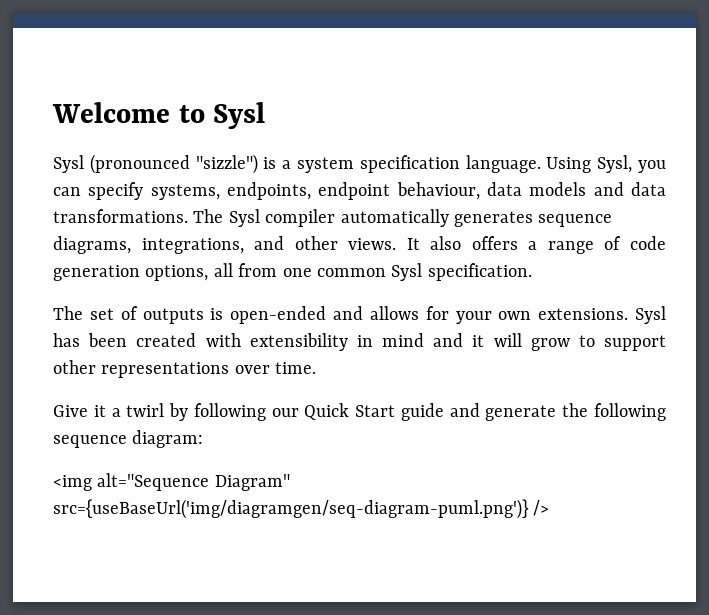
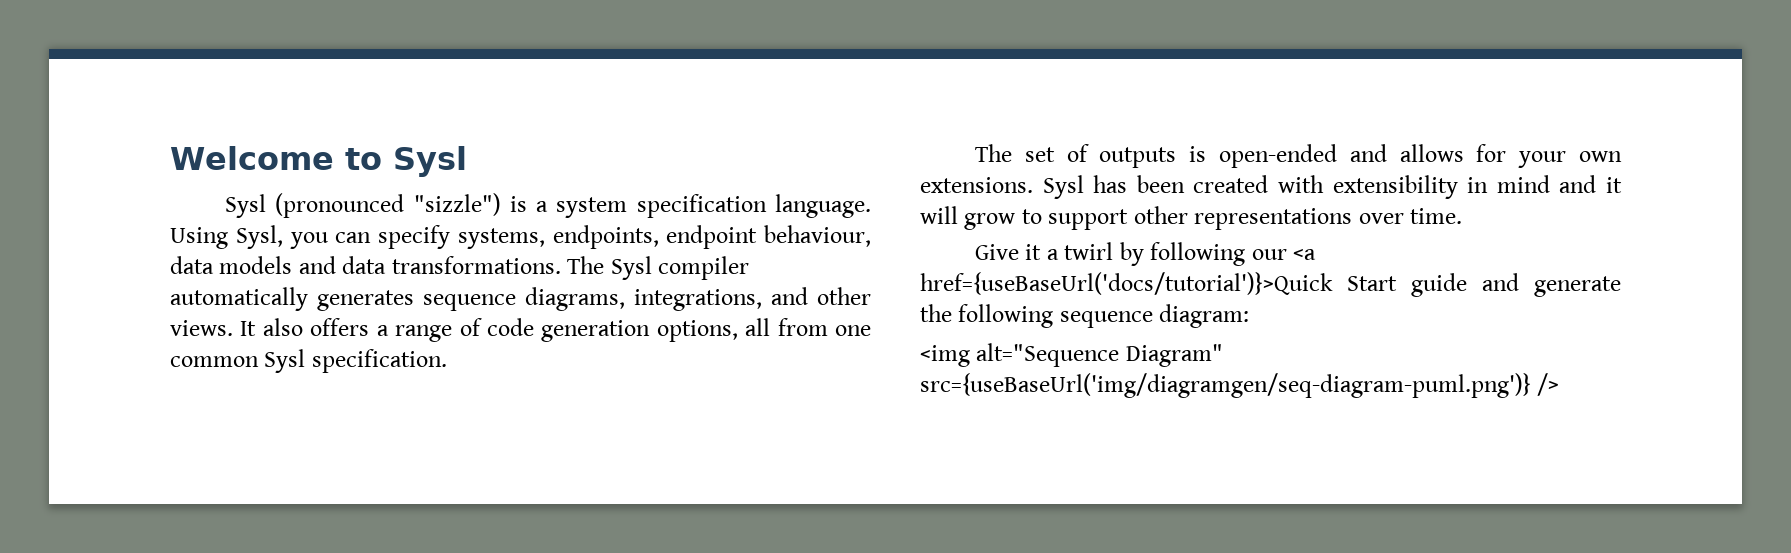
- Give it a twirl by following our Quick Start guide and generate the following sequence diagram:
+ Give it a twirl by following our <a href={useBaseUrl('docs/tutorial')}>Quick Start guide and generate the following sequence diagram:

